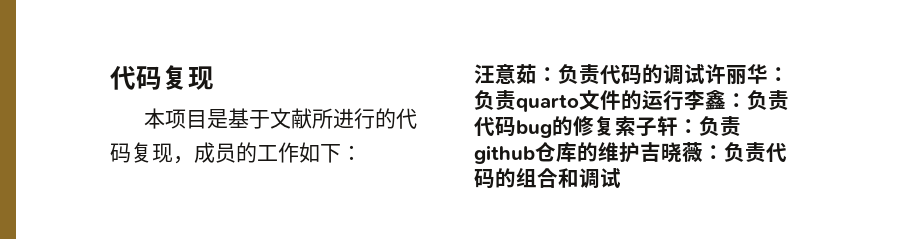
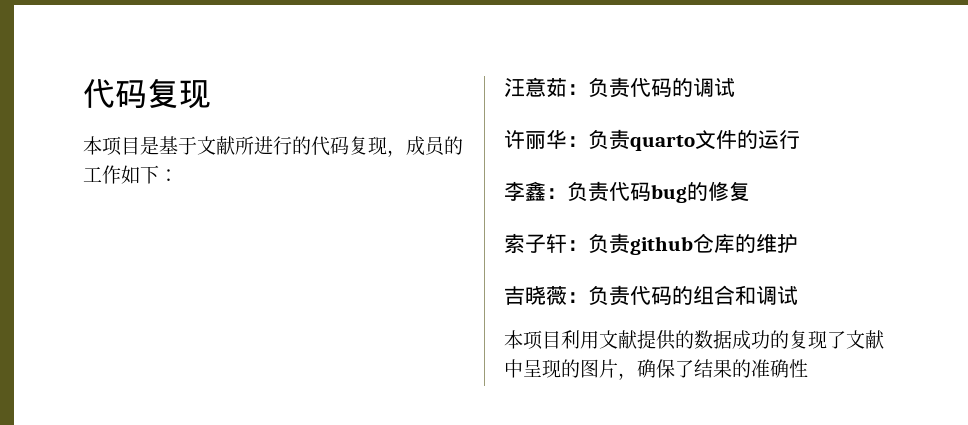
- 汪意茹：负责代码的调试许丽华：负责quarto文件的运行李鑫：负责代码bug的修复索子轩：负责github仓库的维护吉晓薇：负责代码的组合和调试
+ 汪意茹：负责代码的调试
+ 许丽华：负责quarto文件的运行
+ 李鑫：负责代码bug的修复
+ 索子轩：负责github仓库的维护
+ 吉晓薇：负责代码的组合和调试
+ 本项目利用文献提供的数据成功的复现了文献中呈现的图片，确保了结果的准确性

